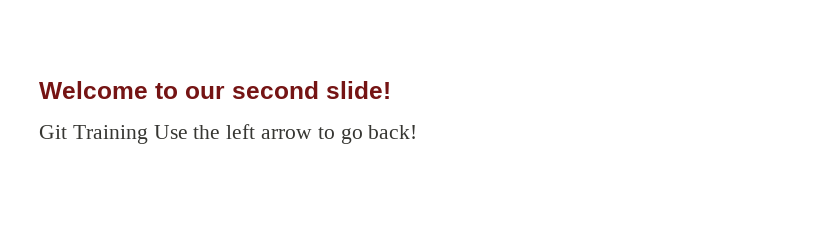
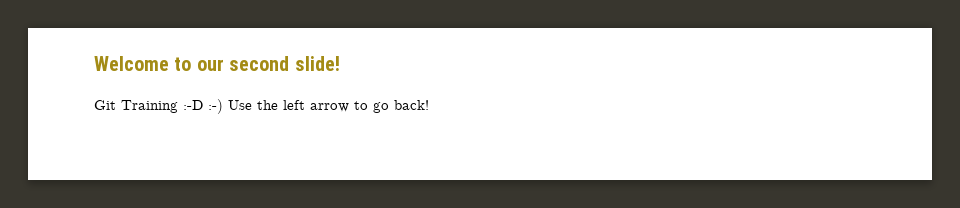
- Git Training Use the left arrow to go back!
+ Git Training :-D :-) Use the left arrow to go back!

